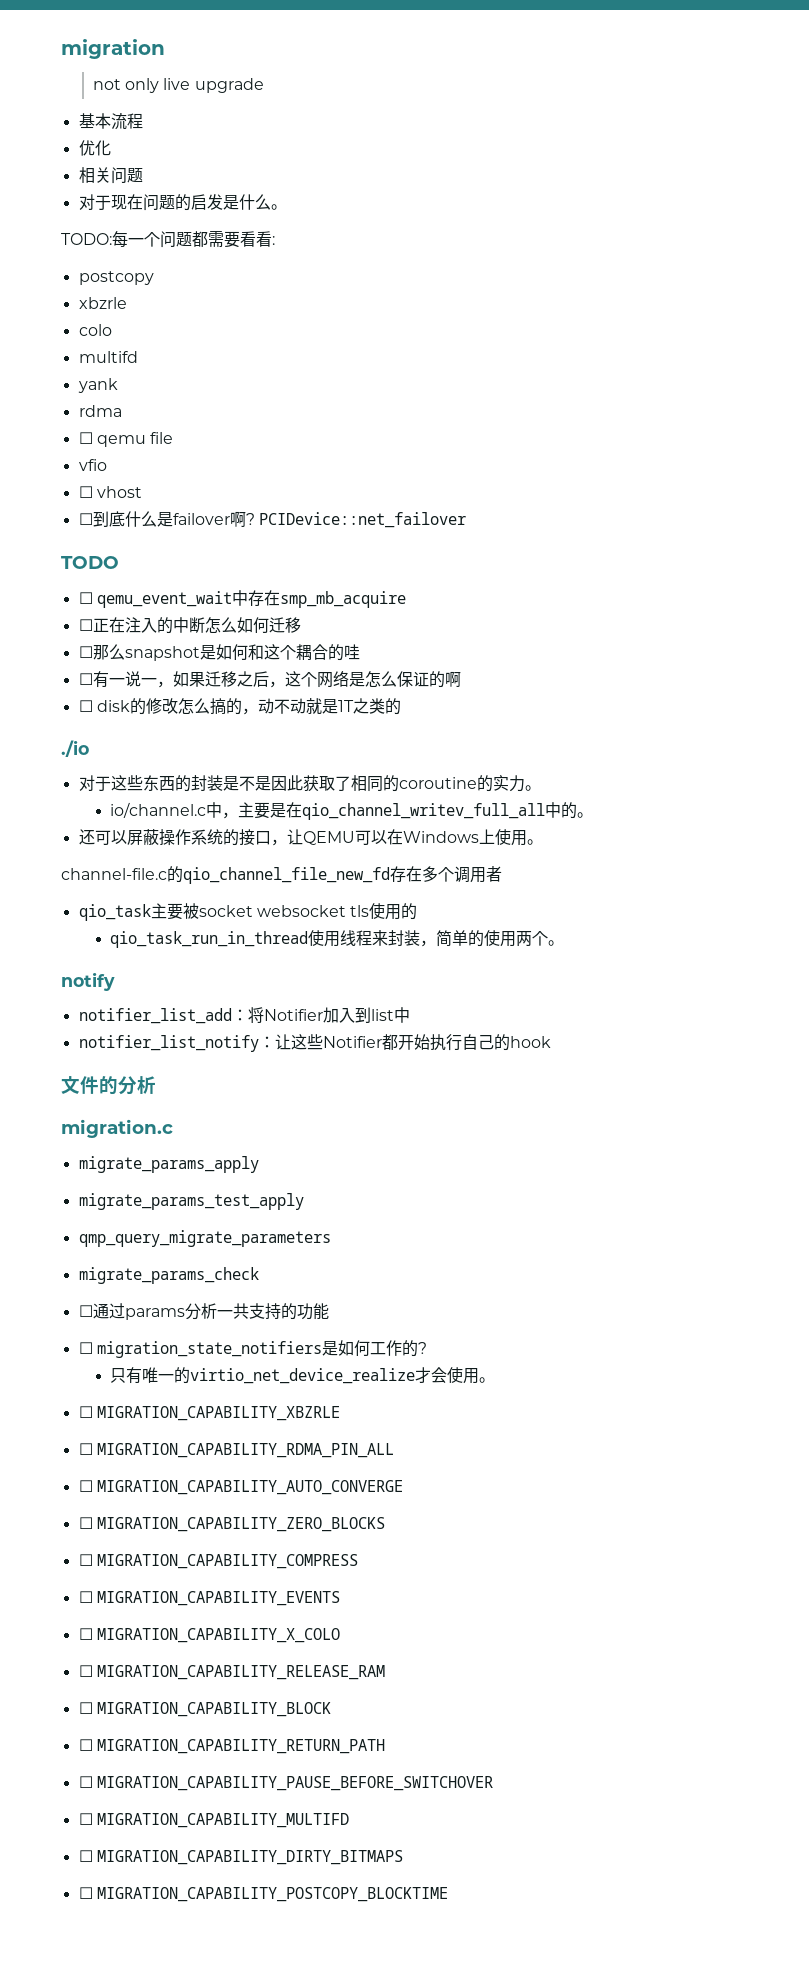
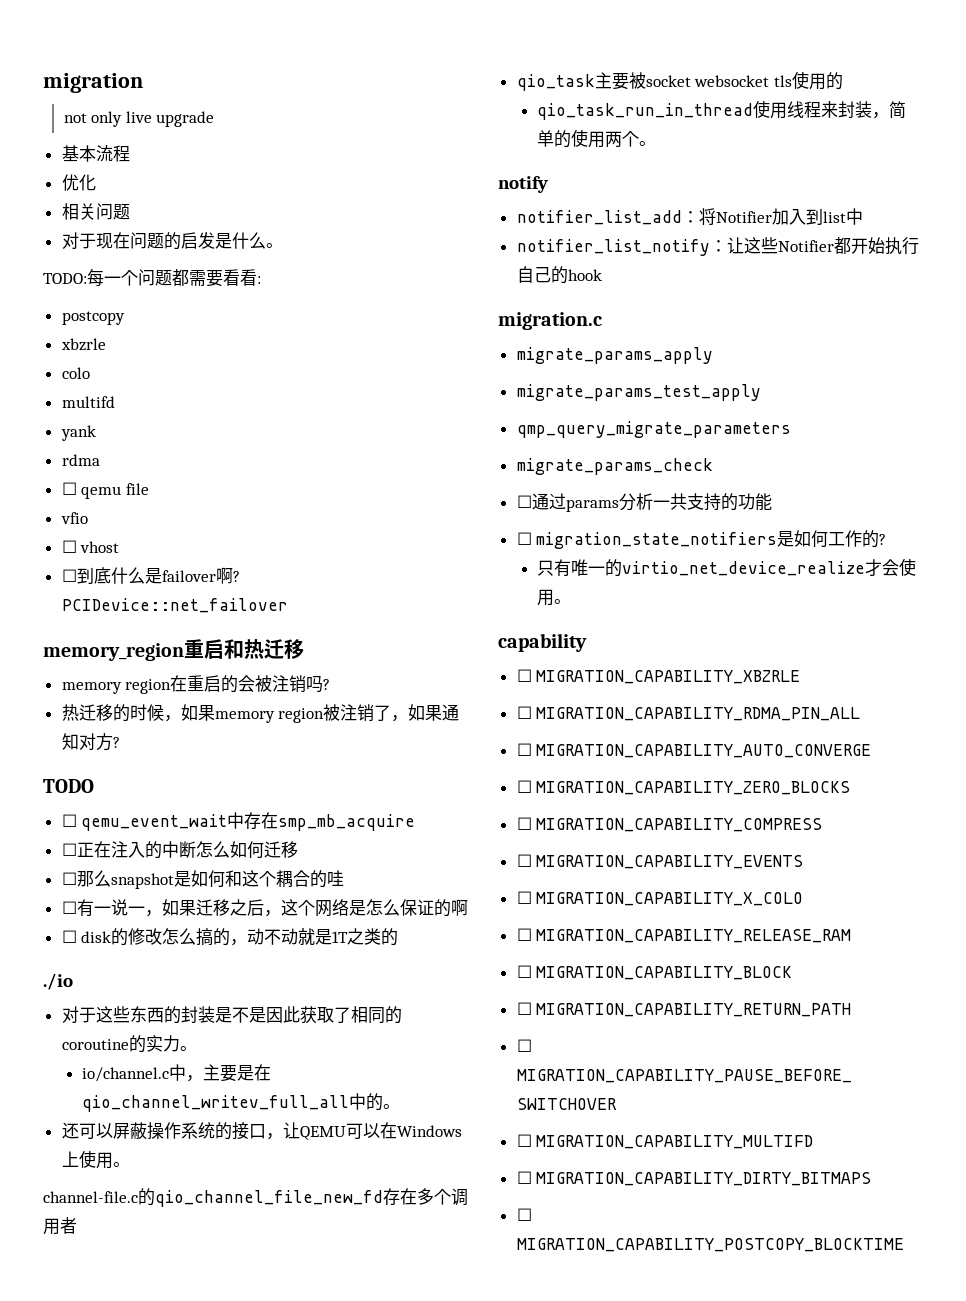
+ memory_region重启和热迁移
+ memory region在重启的会被注销吗?
+ 热迁移的时候，如果memory region被注销了，如果通知对方?
- 文件的分析
+ capability

